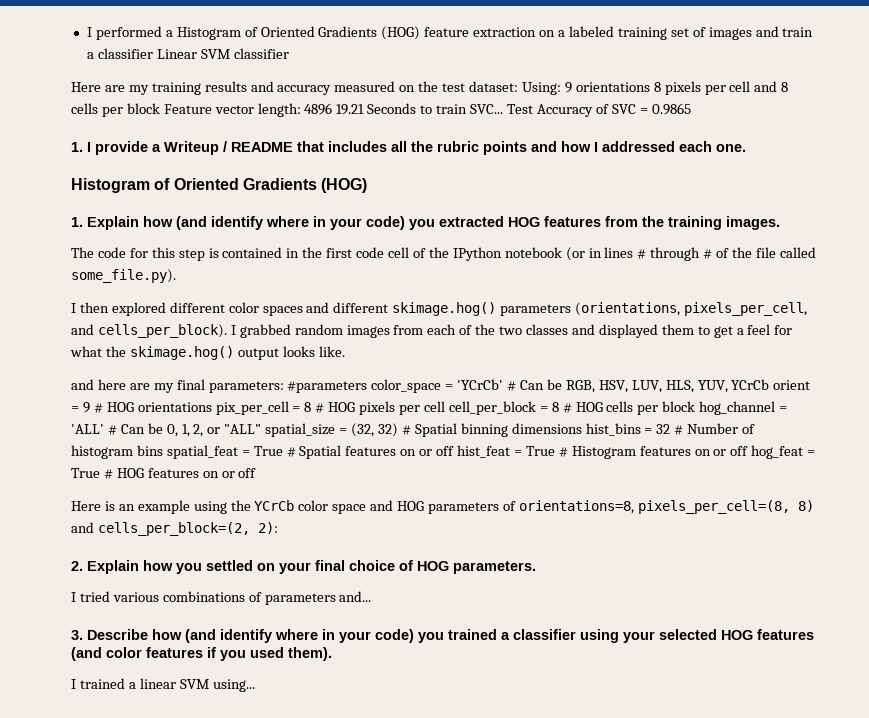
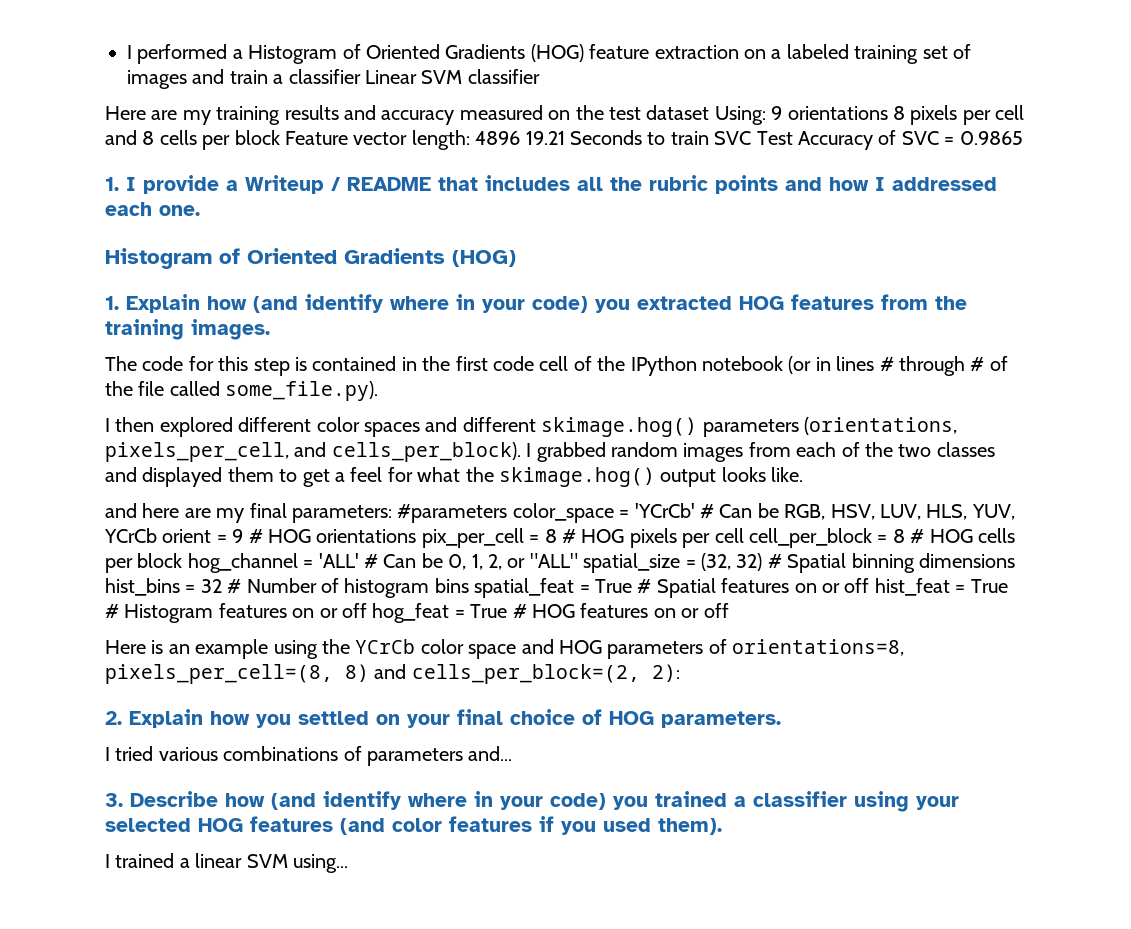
- Here are my training results and accuracy measured on the test dataset: Using: 9 orientations 8 pixels per cell and 8 cells per block Feature vector length: 4896 19.21 Seconds to train SVC... Test Accuracy of SVC = 0.9865
+ Here are my training results and accuracy measured on the test dataset Using: 9 orientations 8 pixels per cell and 8 cells per block Feature vector length: 4896 19.21 Seconds to train SVC Test Accuracy of SVC = 0.9865

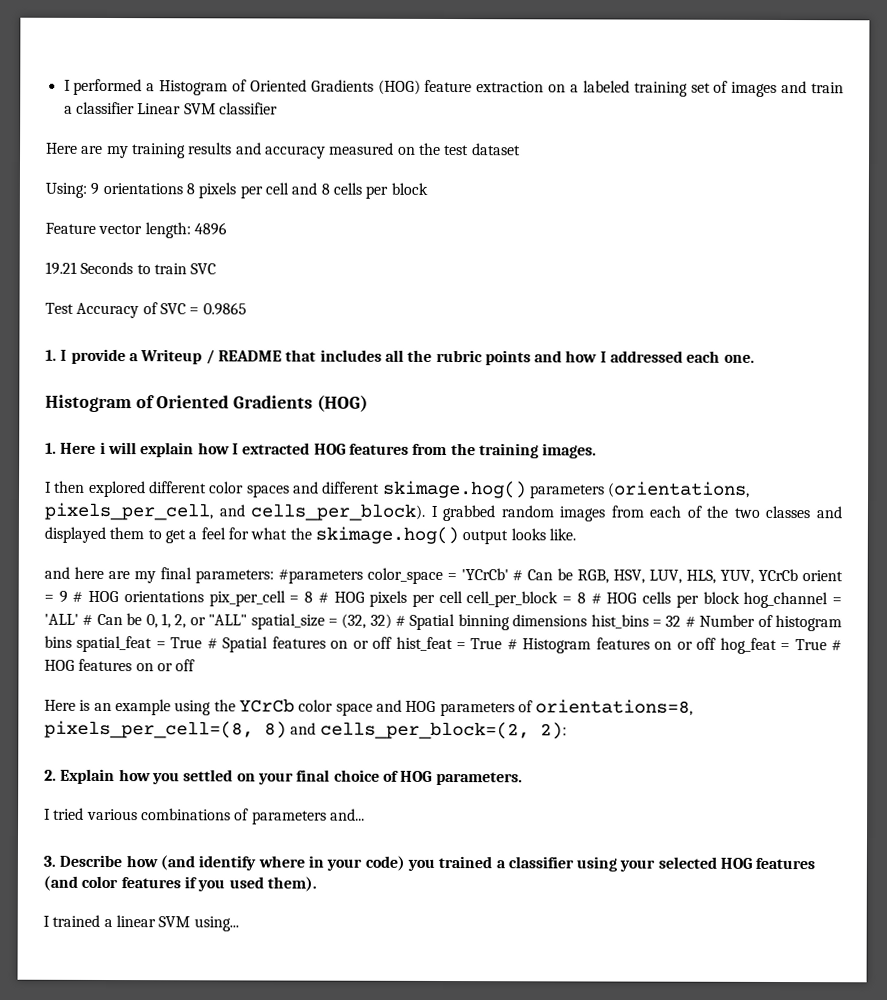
- Here are my training results and accuracy measured on the test dataset Using: 9 orientations 8 pixels per cell and 8 cells per block Feature vector length: 4896 19.21 Seconds to train SVC Test Accuracy of SVC = 0.9865
+ Here are my training results and accuracy measured on the test dataset
+ Using: 9 orientations 8 pixels per cell and 8 cells per block
+ Feature vector length: 4896
+ 19.21 Seconds to train SVC
+ Test Accuracy of SVC = 0.9865
- 1. Explain how (and identify where in your code) you extracted HOG features from the training images.
+ 1. Here i will explain how I extracted HOG features from the training images.
- The code for this step is contained in the first code cell of the IPython notebook (or in lines # through # of the file called some_file.py).

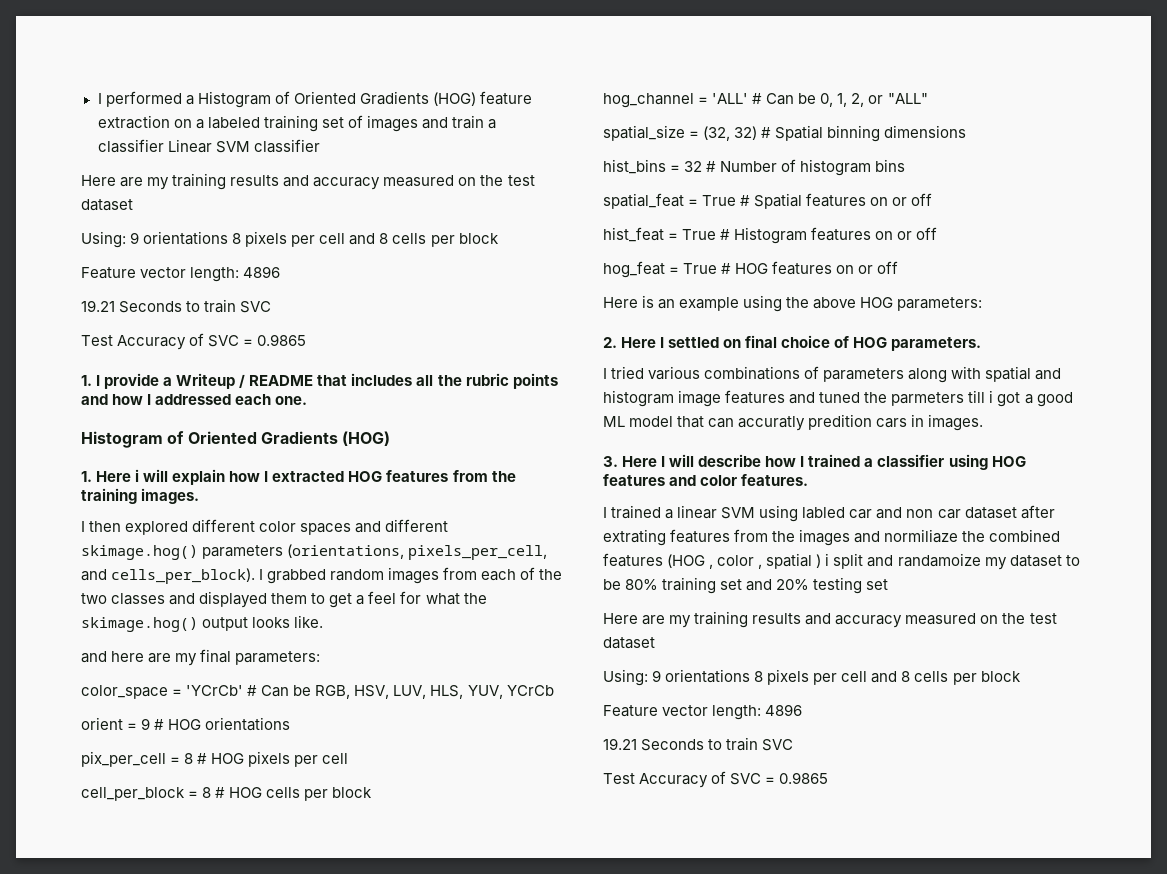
- and here are my final parameters: #parameters color_space = 'YCrCb' # Can be RGB, HSV, LUV, HLS, YUV, YCrCb orient = 9 # HOG orientations pix_per_cell = 8 # HOG pixels per cell cell_per_block = 8 # HOG cells per block hog_channel = 'ALL' # Can be 0, 1, 2, or "ALL" spatial_size = (32, 32) # Spatial binning dimensions hist_bins = 32 # Number of histogram bins spatial_feat = True # Spatial features on or off hist_feat = True # Histogram features on or off hog_feat = True # HOG features on or off
+ and here are my final parameters:
+ color_space = 'YCrCb' # Can be RGB, HSV, LUV, HLS, YUV, YCrCb
+ orient = 9 # HOG orientations
+ pix_per_cell = 8 # HOG pixels per cell
+ cell_per_block = 8 # HOG cells per block
+ hog_channel = 'ALL' # Can be 0, 1, 2, or "ALL"
+ spatial_size = (32, 32) # Spatial binning dimensions
+ hist_bins = 32 # Number of histogram bins
+ spatial_feat = True # Spatial features on or off
+ hist_feat = True # Histogram features on or off
+ hog_feat = True # HOG features on or off
- Here is an example using the YCrCb color space and HOG parameters of orientations=8, pixels_per_cell=(8, 8) and cells_per_block=(2, 2):
- 2. Explain how you settled on your final choice of HOG parameters.
+ Here is an example using the above HOG parameters:
+ 2. Here I settled on final choice of HOG parameters.
- I tried various combinations of parameters and...
- 3. Describe how (and identify where in your code) you trained a classifier using your selected HOG features (and color features if you used them).
+ I tried various combinations of parameters along with spatial and histogram image features and tuned the parmeters till i got a good ML model that can accuratly predition cars in images.
+ 3. Here I will describe how I trained a classifier using HOG features and color features.
- I trained a linear SVM using...
+ I trained a linear SVM using labled car and non car dataset after extrating features from the images and normiliaze the combined features (HOG , color , spatial ) i split and randamoize my dataset to be 80% training set and 20% testing set
+ Here are my training results and accuracy measured on the test dataset
+ Using: 9 orientations 8 pixels per cell and 8 cells per block
+ Feature vector length: 4896
+ 19.21 Seconds to train SVC
+ Test Accuracy of SVC = 0.9865

